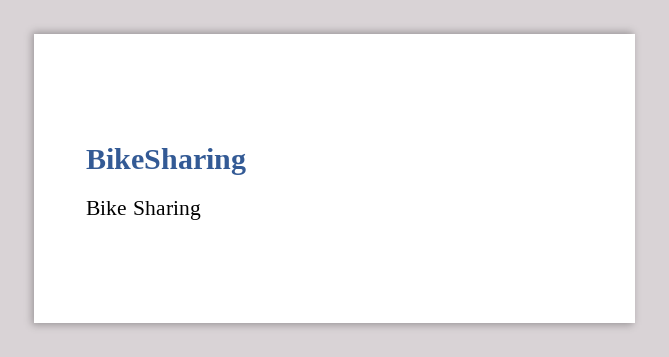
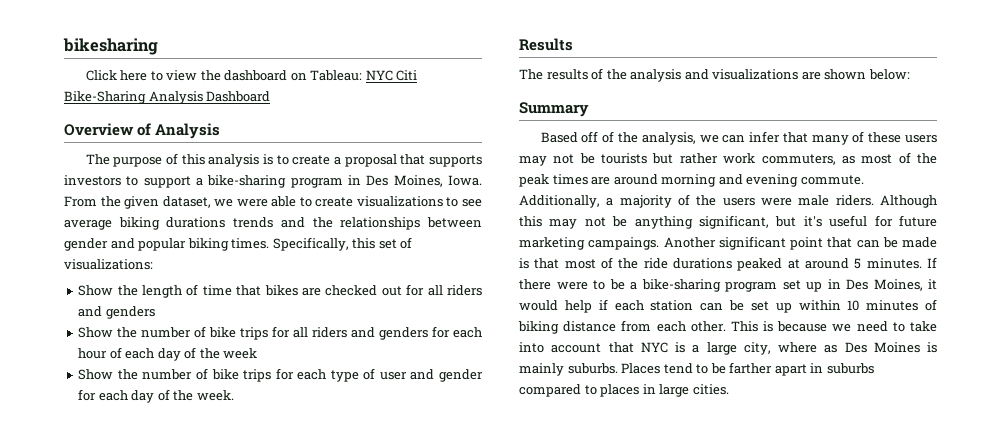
- BikeSharing
- Bike Sharing
+ bikesharing
+ Click here to view the dashboard on Tableau: NYC Citi Bike-Sharing Analysis Dashboard
+ Overview of Analysis
+ The purpose of this analysis is to create a proposal that supports investors to support a bike-sharing program in Des Moines, Iowa. From the given dataset, we were able to create visualizations to see average biking durations trends and the relationships between gender and popular biking times. Specifically, this set of visualizations:
+ Show the length of time that bikes are checked out for all riders and genders
+ Show the number of bike trips for all riders and genders for each hour of each day of the week
+ Show the number of bike trips for each type of user and gender for each day of the week.
+ Results
+ The results of the analysis and visualizations are shown below:
+ Summary
+ Based off of the analysis, we can infer that many of these users may not be tourists but rather work commuters, as most of the peak times are around morning and evening commute. Additionally, a majority of the users were male riders. Although this may not be anything significant, but it's useful for future marketing campaings. Another significant point that can be made is that most of the ride durations peaked at around 5 minutes. If there were to be a bike-sharing program set up in Des Moines, it would help if each station can be set up within 10 minutes of biking distance from each other. This is because we need to take into account that NYC is a large city, where as Des Moines is mainly suburbs. Places tend to be farther apart in suburbs compared to places in large cities.

